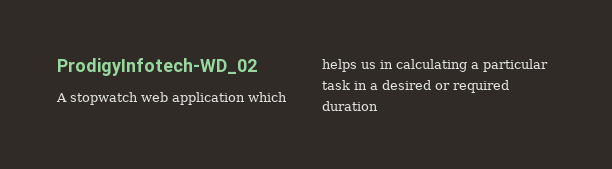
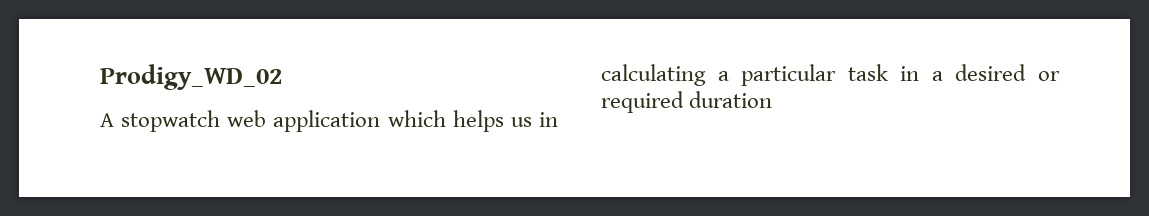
- ProdigyInfotech-WD_02
+ Prodigy_WD_02

